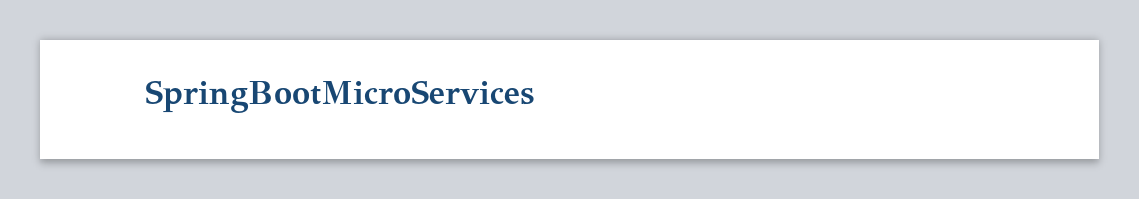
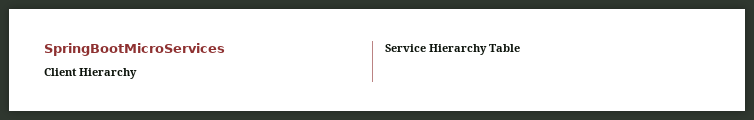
+ Client Hierarchy
+ Service Hierarchy Table

